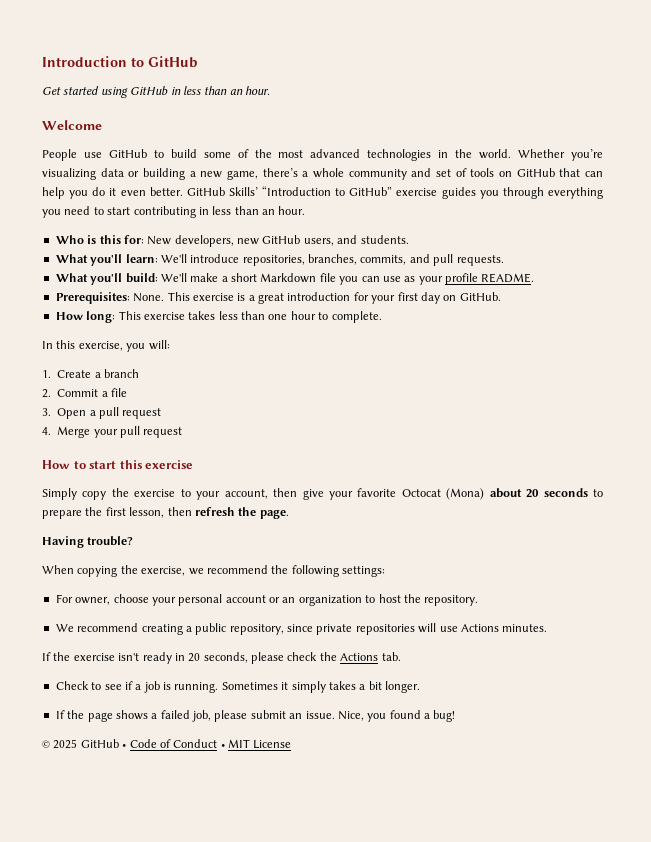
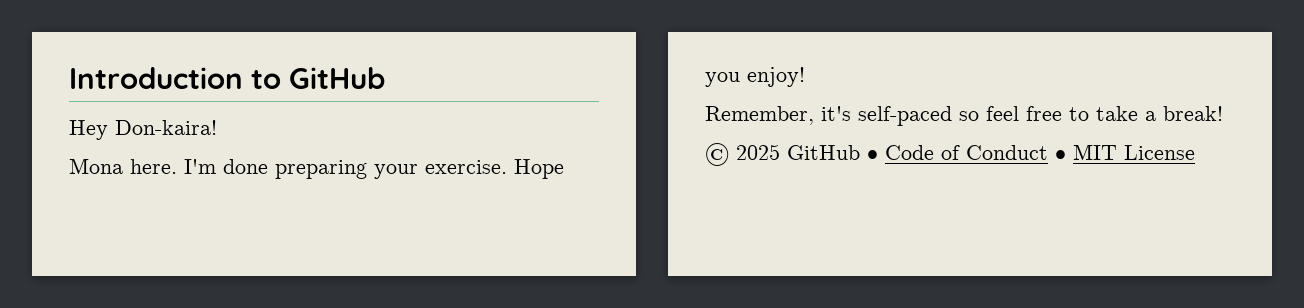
- Get started using GitHub in less than an hour.
- Welcome
- People use GitHub to build some of the most advanced technologies in the world. Whether you’re visualizing data or building a new game, there’s a whole community and set of tools on GitHub that can help you do it even better. GitHub Skills’ “Introduction to GitHub” exercise guides you through everything you need to start contributing in less than an hour.
- Who is this for: New developers, new GitHub users, and students.
- What you'll learn: We'll introduce repositories, branches, commits, and pull requests.
- What you'll build: We'll make a short Markdown file you can use as your profile README.
- Prerequisites: None. This exercise is a great introduction for your first day on GitHub.
- How long: This exercise takes less than one hour to complete.
- In this exercise, you will:
- 1. Create a branch
- 2. Commit a file
- 3. Open a pull request
- 4. Merge your pull request
- How to start this exercise
- Simply copy the exercise to your account, then give your favorite Octocat (Mona) about 20 seconds to prepare the first lesson, then refresh the page.
- Having trouble?
- When copying the exercise, we recommend the following settings:
- For owner, choose your personal account or an organization to host the repository.
- We recommend creating a public repository, since private repositories will use Actions minutes.
- If the exercise isn't ready in 20 seconds, please check the Actions tab.
- Check to see if a job is running. Sometimes it simply takes a bit longer.
- If the page shows a failed job, please submit an issue. Nice, you found a bug!
+ Hey Don-kaira!
+ Mona here. I'm done preparing your exercise. Hope you enjoy!
+ Remember, it's self-paced so feel free to take a break!

